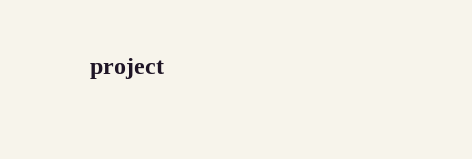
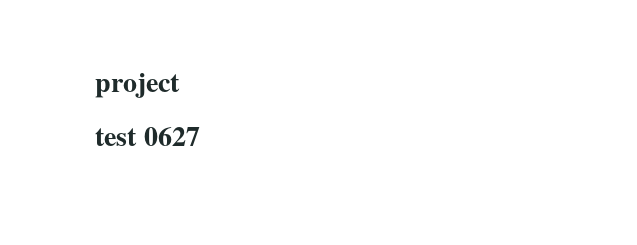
+ test 0627

